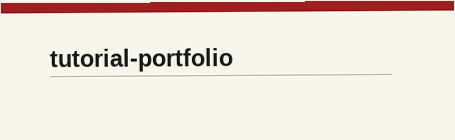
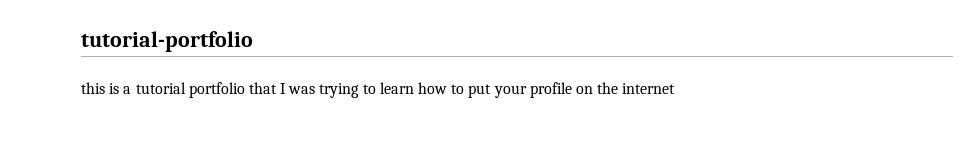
+ this is a tutorial portfolio that I was trying to learn how to put your profile on the internet

